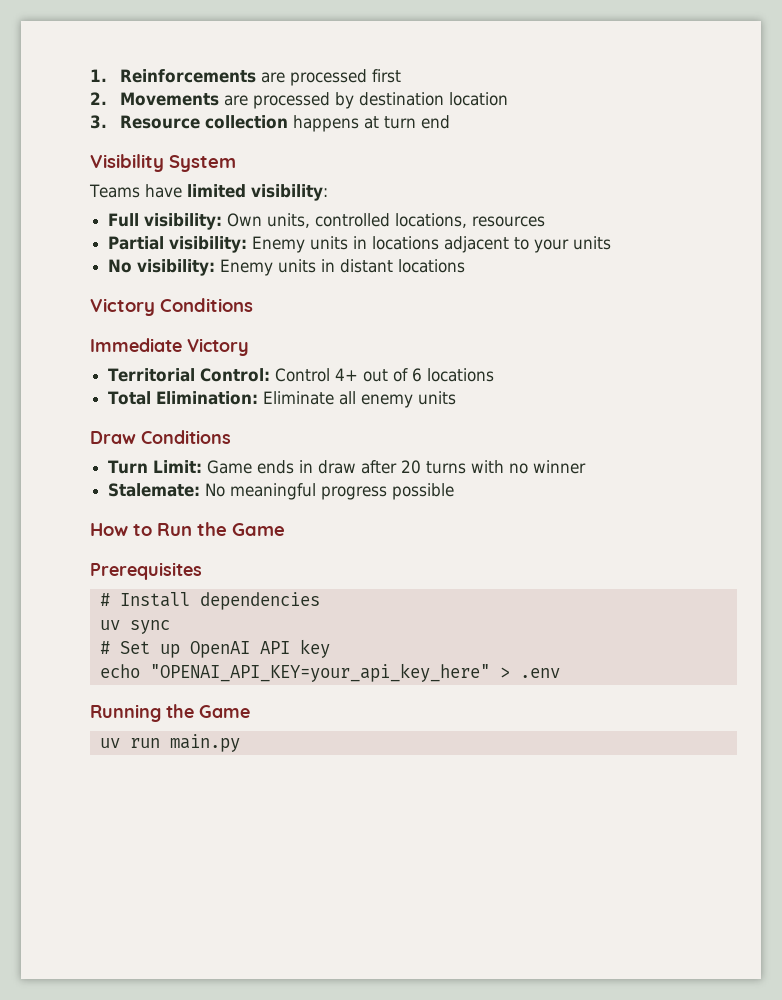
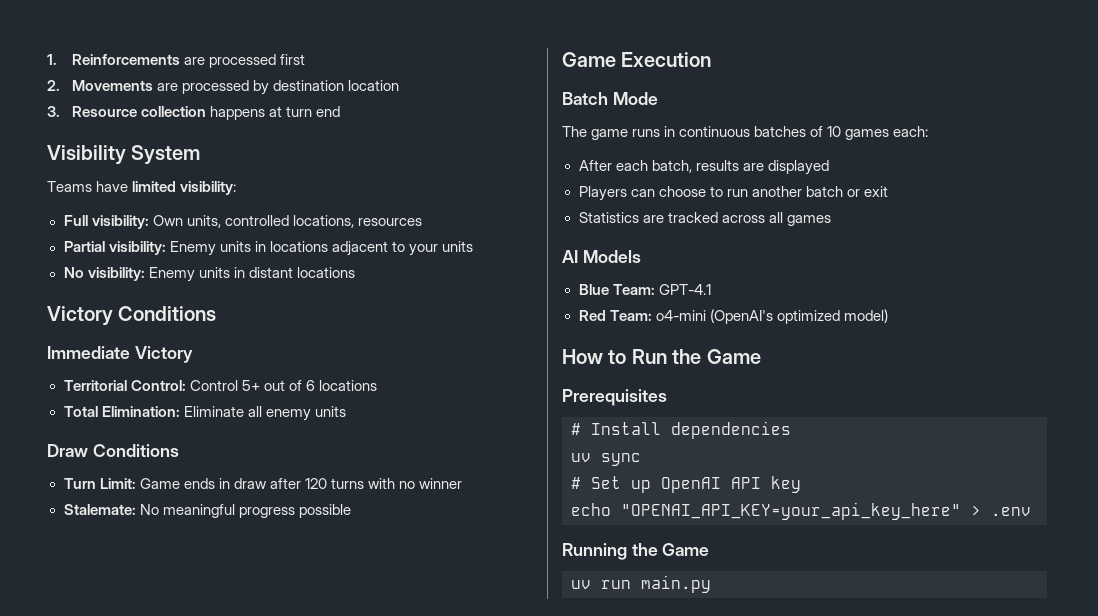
- Territorial Control: Control 4+ out of 6 locations
+ Territorial Control: Control 5+ out of 6 locations
- Turn Limit: Game ends in draw after 20 turns with no winner
+ Turn Limit: Game ends in draw after 120 turns with no winner
+ Game Execution
+ Batch Mode
+ The game runs in continuous batches of 10 games each:
+ After each batch, results are displayed
+ Players can choose to run another batch or exit
+ Statistics are tracked across all games
+ AI Models
+ Blue Team: GPT-4.1
+ Red Team: o4-mini (OpenAI's optimized model)

